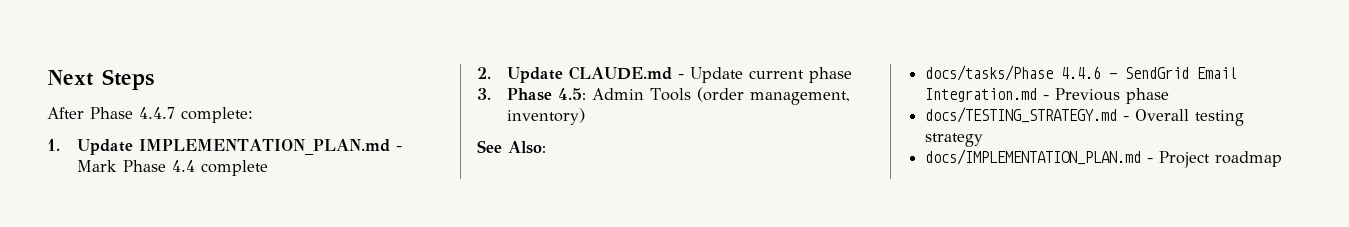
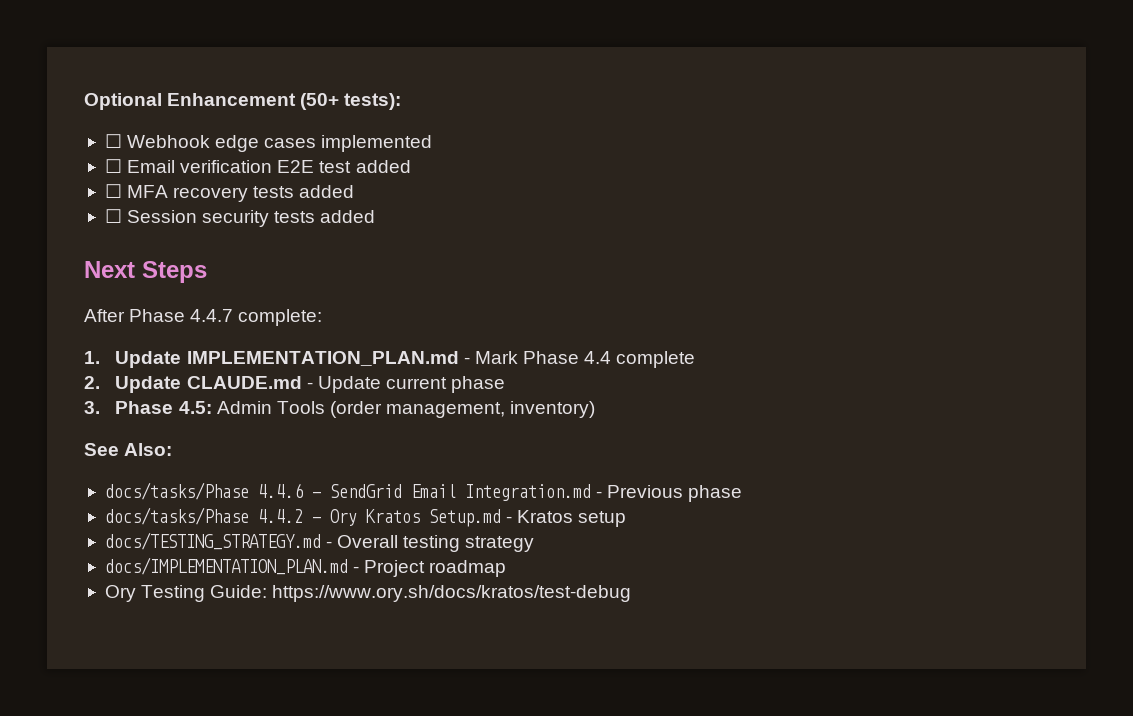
+ Optional Enhancement (50+ tests):
+ ☐ Webhook edge cases implemented
+ ☐ Email verification E2E test added
+ ☐ MFA recovery tests added
+ ☐ Session security tests added
+ docs/tasks/Phase 4.4.2 - Ory Kratos Setup.md - Kratos setup
+ Ory Testing Guide: https://www.ory.sh/docs/kratos/test-debug

